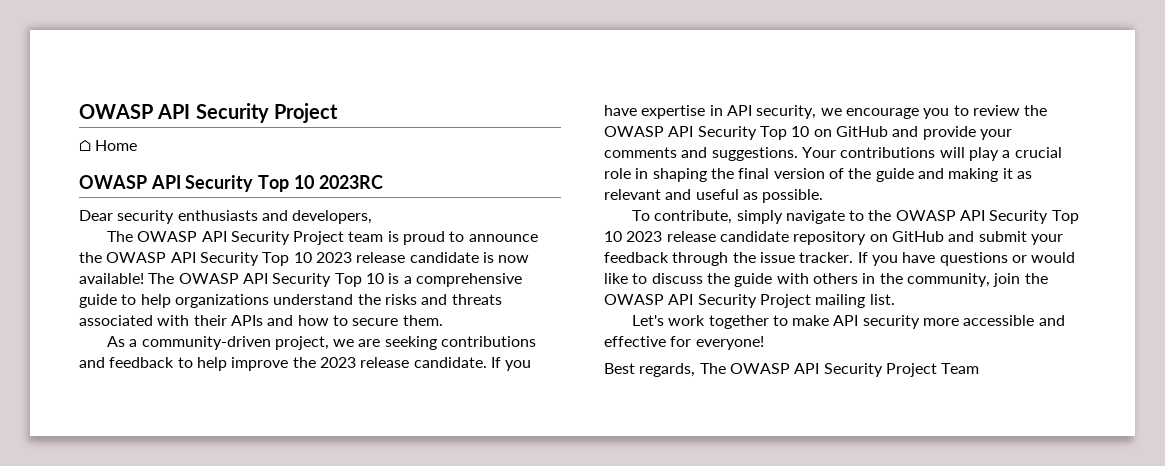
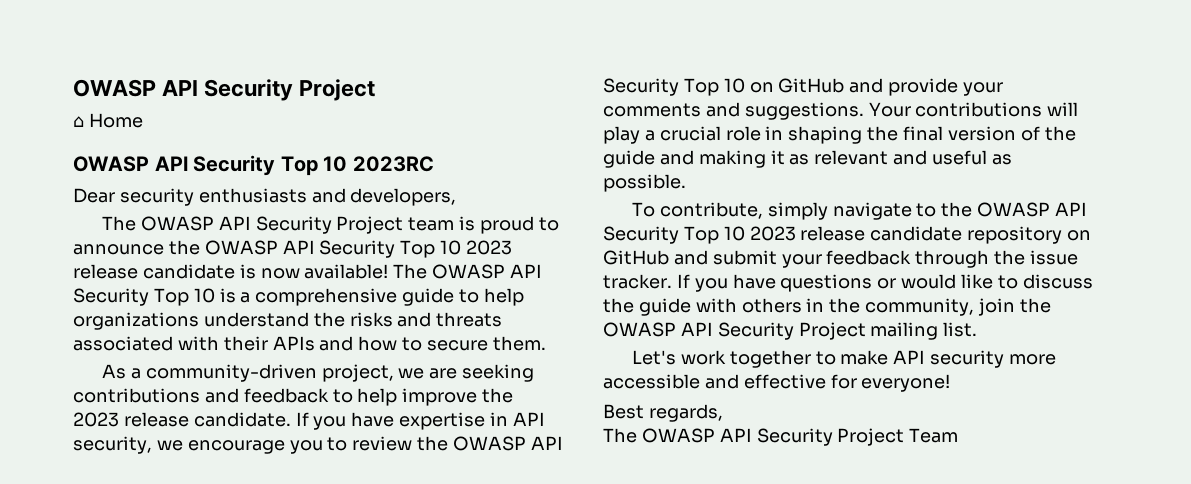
- Best regards, The OWASP API Security Project Team
+ Best regards,
+ The OWASP API Security Project Team

